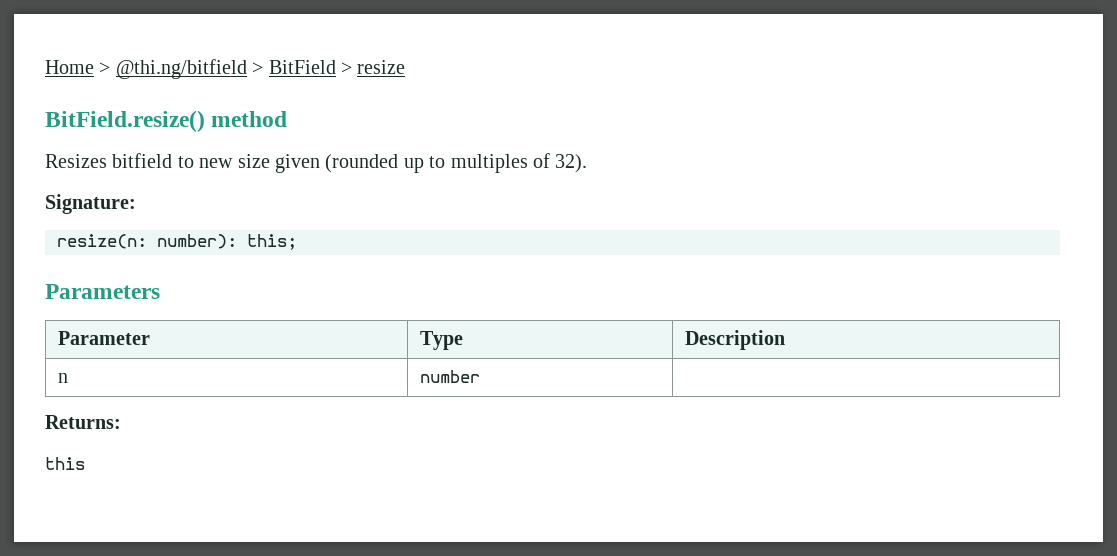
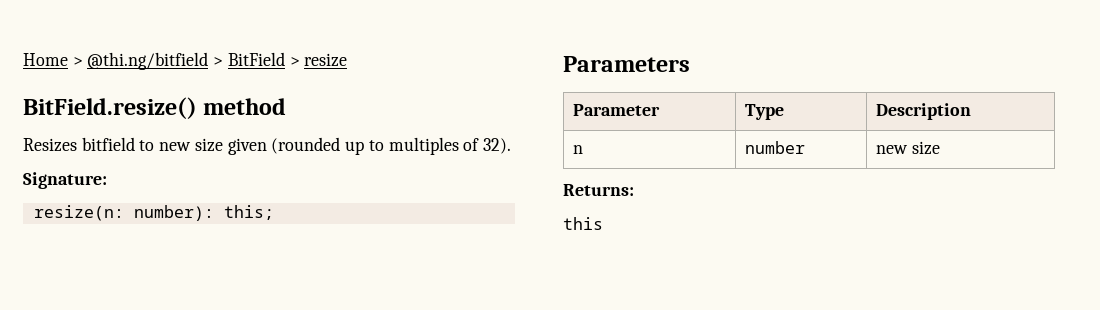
- n | number |
+ n | number | new size

